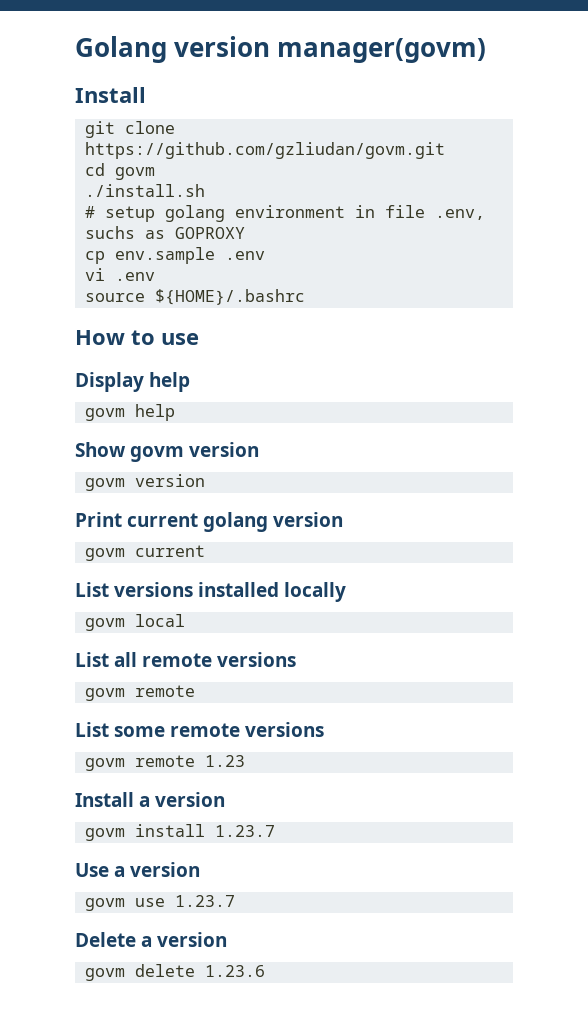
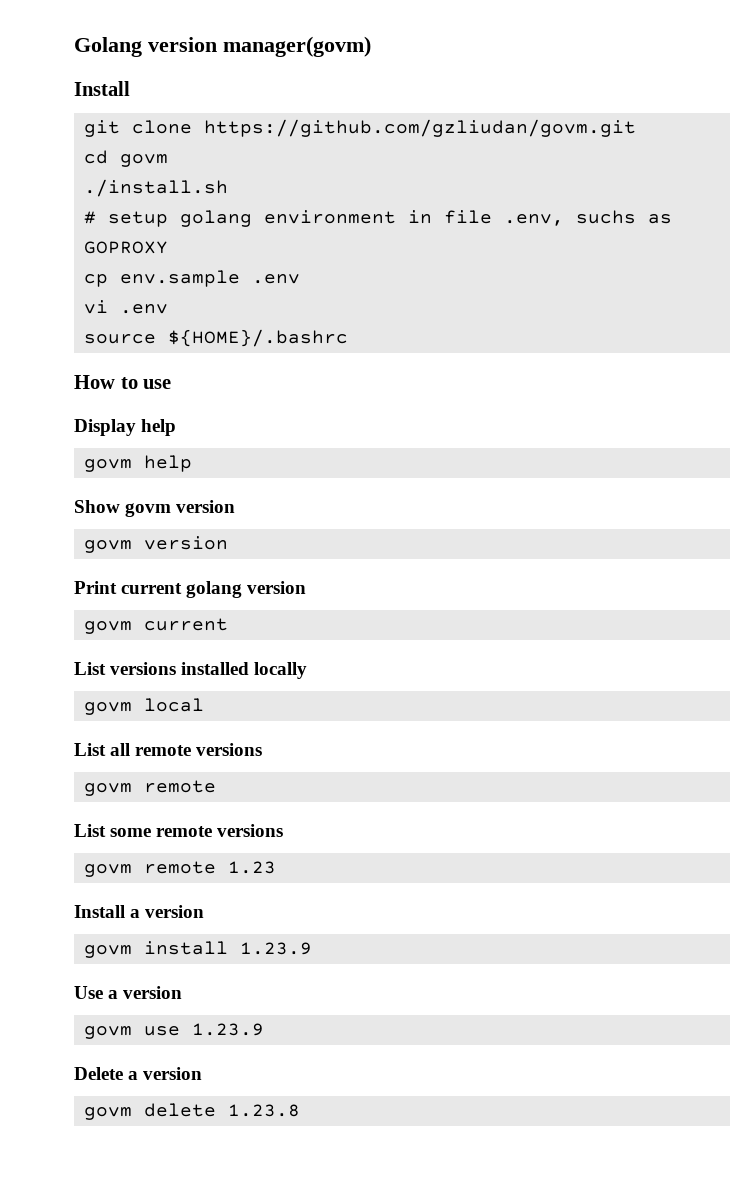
- govm install 1.23.7
+ govm install 1.23.9
- govm use 1.23.7
+ govm use 1.23.9
- govm delete 1.23.6
+ govm delete 1.23.8

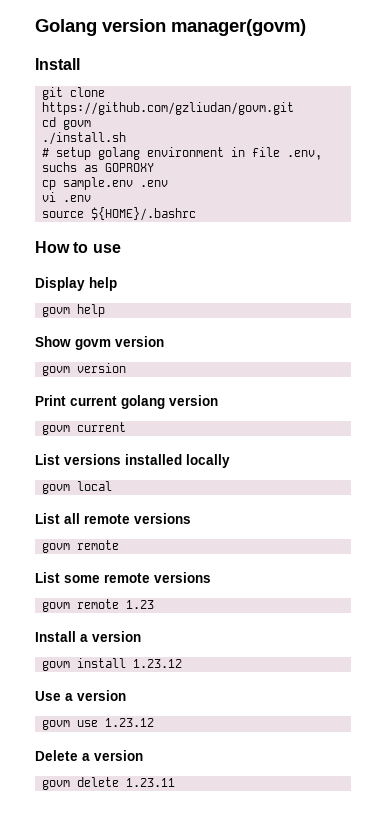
- cp env.sample .env
+ cp sample.env .env
- govm install 1.23.9
+ govm install 1.23.12
- govm use 1.23.9
+ govm use 1.23.12
- govm delete 1.23.8
+ govm delete 1.23.11

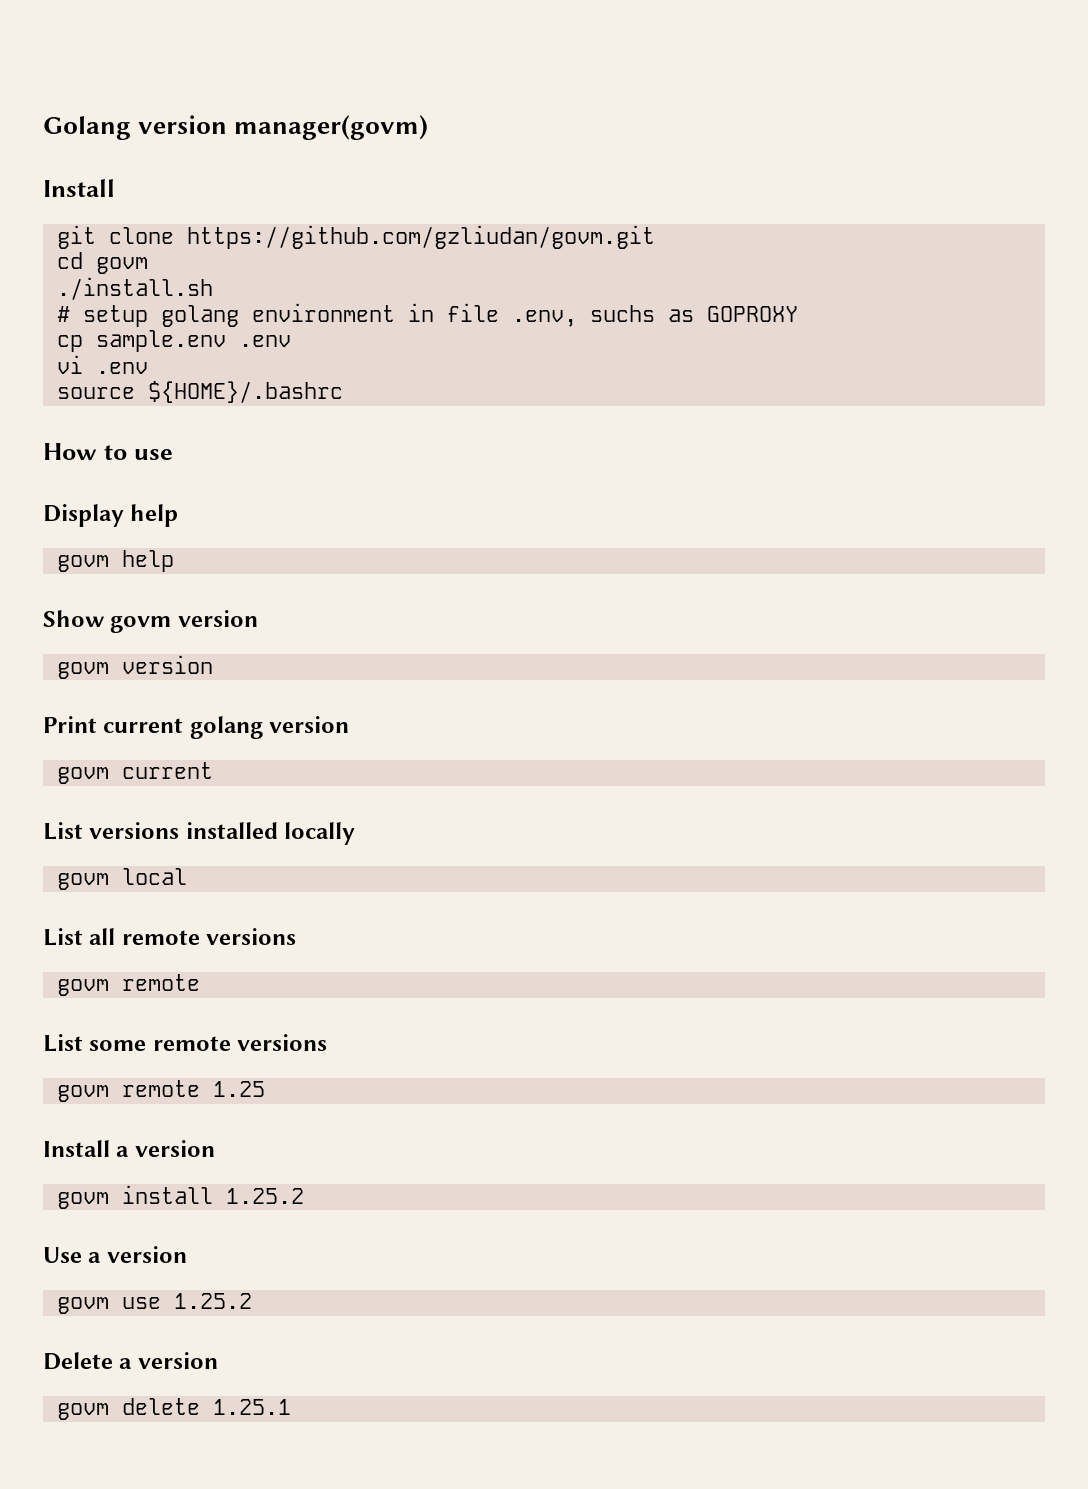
- govm remote 1.23
+ govm remote 1.25
- govm install 1.23.12
+ govm install 1.25.2
- govm use 1.23.12
+ govm use 1.25.2
- govm delete 1.23.11
+ govm delete 1.25.1

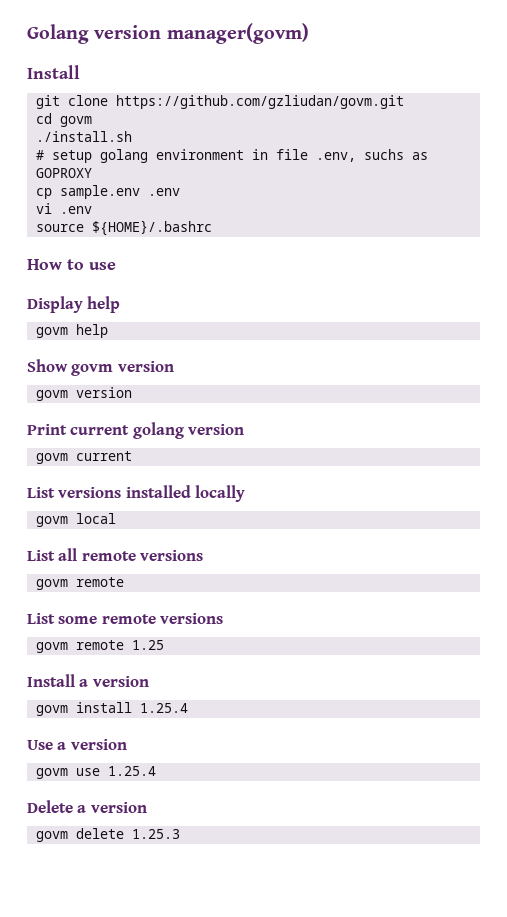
- govm install 1.25.2
+ govm install 1.25.4
- govm use 1.25.2
+ govm use 1.25.4
- govm delete 1.25.1
+ govm delete 1.25.3

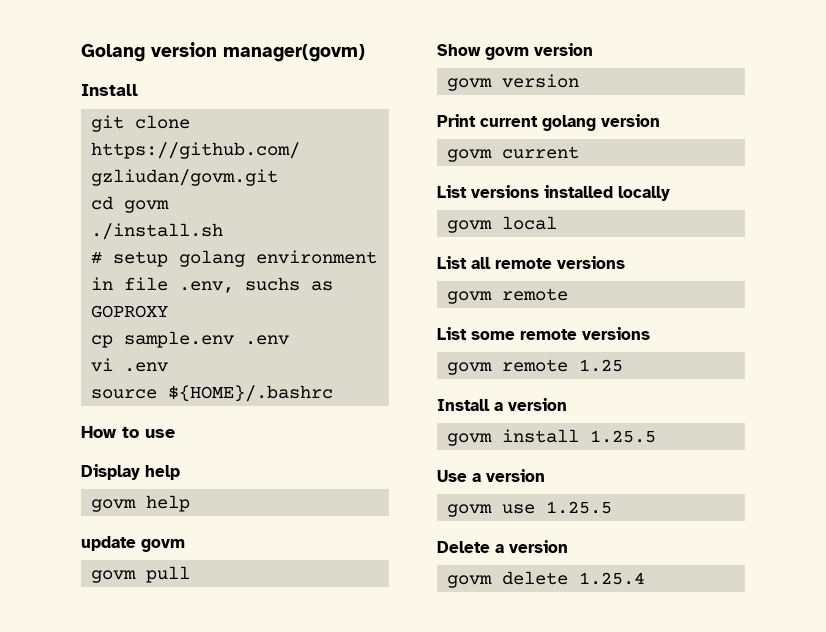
+ update govm
+ govm pull
- govm install 1.25.4
+ govm install 1.25.5
- govm use 1.25.4
+ govm use 1.25.5
- govm delete 1.25.3
+ govm delete 1.25.4

